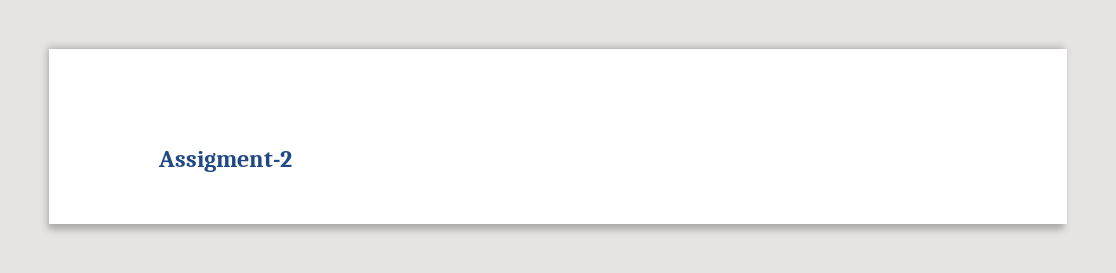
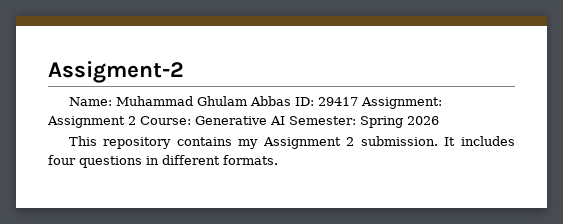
+ Name: Muhammad Ghulam Abbas ID: 29417 Assignment: Assignment 2 Course: Generative AI Semester: Spring 2026
+ This repository contains my Assignment 2 submission. It includes four questions in different formats.

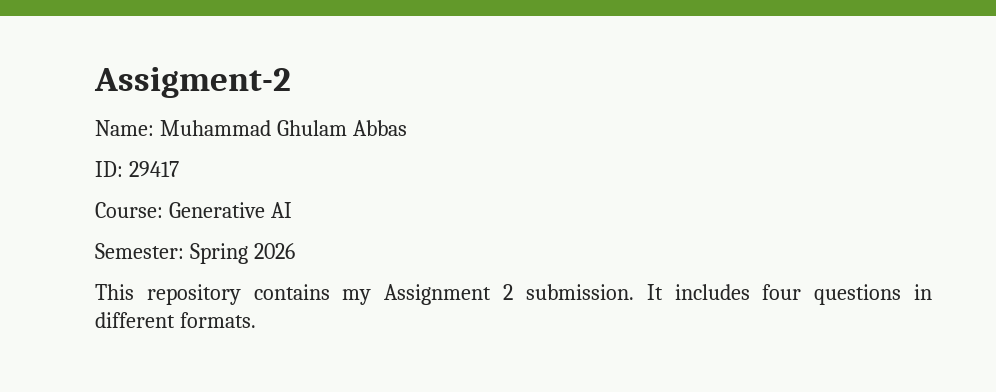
- Name: Muhammad Ghulam Abbas ID: 29417 Assignment: Assignment 2 Course: Generative AI Semester: Spring 2026
+ Name: Muhammad Ghulam Abbas
+ ID: 29417
+ Course: Generative AI
+ Semester: Spring 2026

